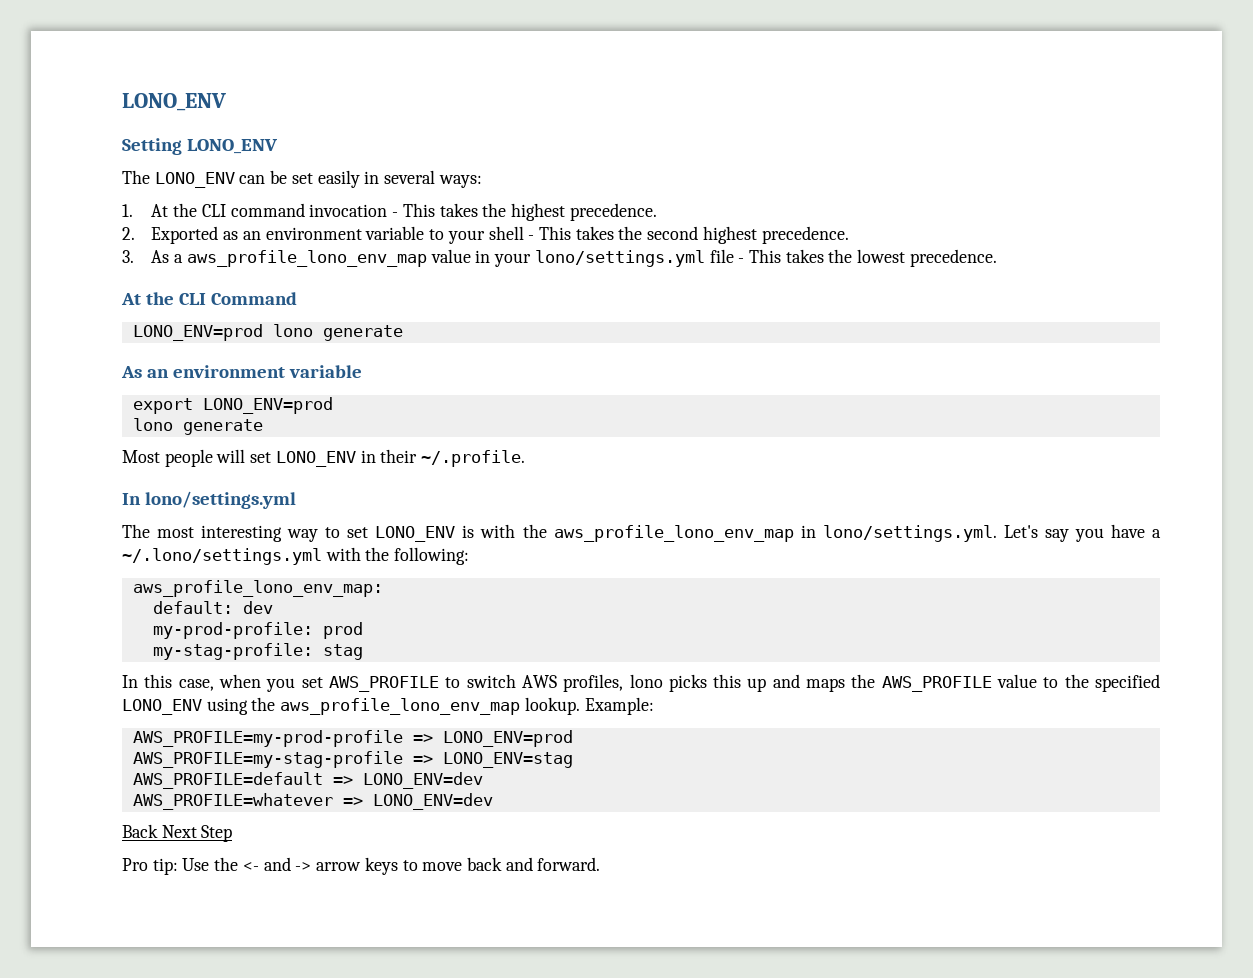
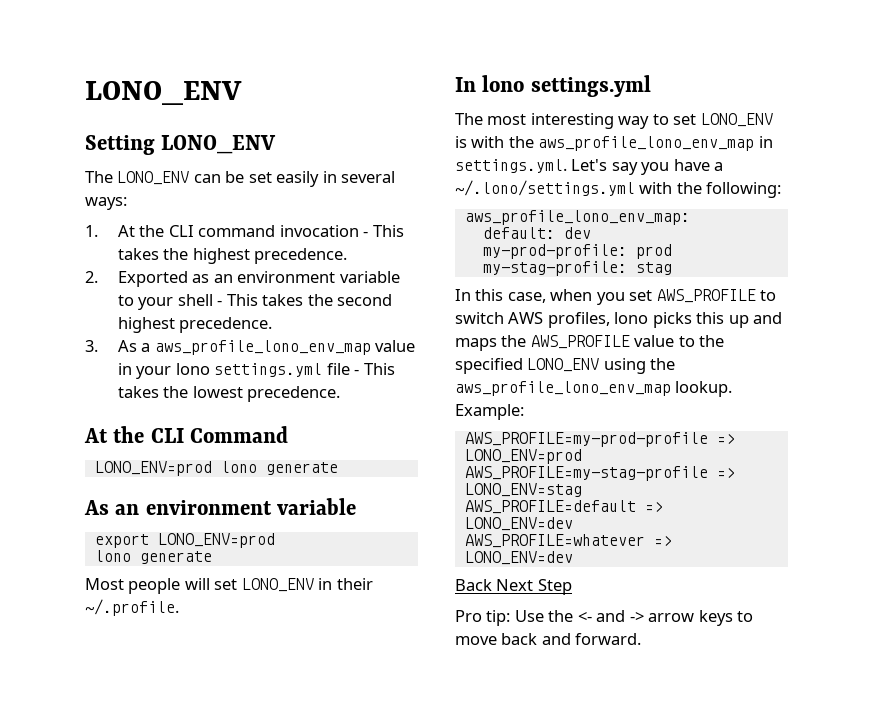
- 3. As a aws_profile_lono_env_map value in your lono/settings.yml file - This takes the lowest precedence.
+ 3. As a aws_profile_lono_env_map value in your lono settings.yml file - This takes the lowest precedence.
- In lono/settings.yml
+ In lono settings.yml
- The most interesting way to set LONO_ENV is with the aws_profile_lono_env_map in lono/settings.yml. Let's say you have a ~/.lono/settings.yml with the following:
+ The most interesting way to set LONO_ENV is with the aws_profile_lono_env_map in settings.yml. Let's say you have a ~/.lono/settings.yml with the following:

